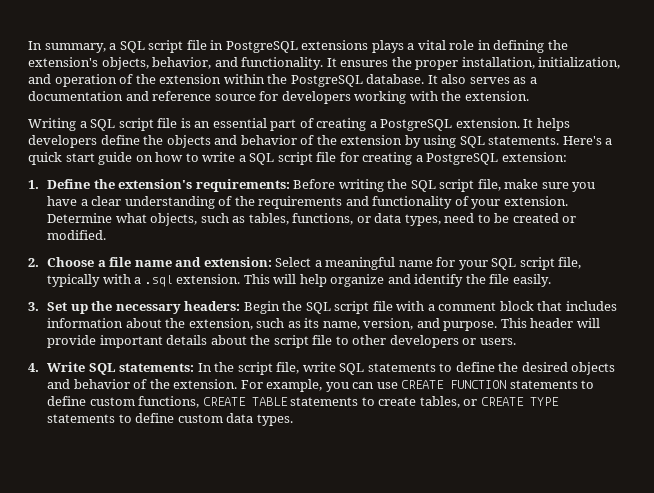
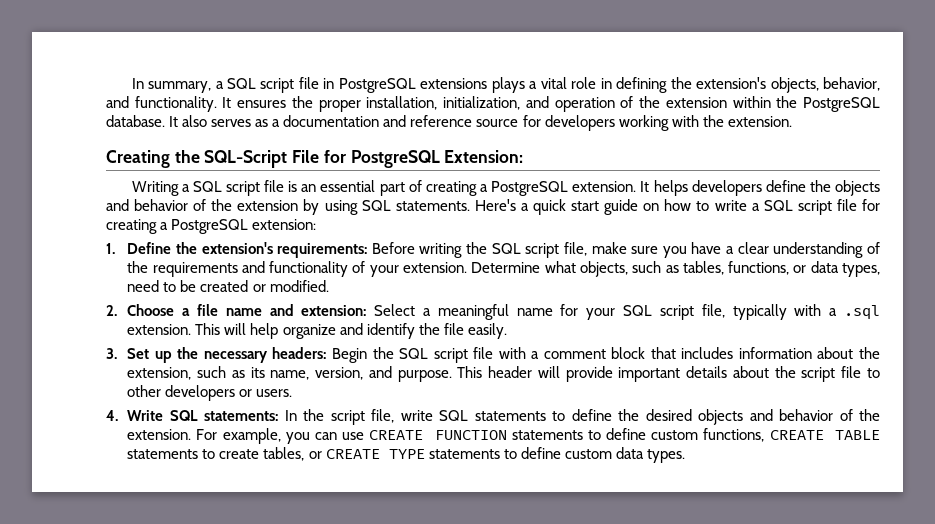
+ Creating the SQL-Script File for PostgreSQL Extension:

